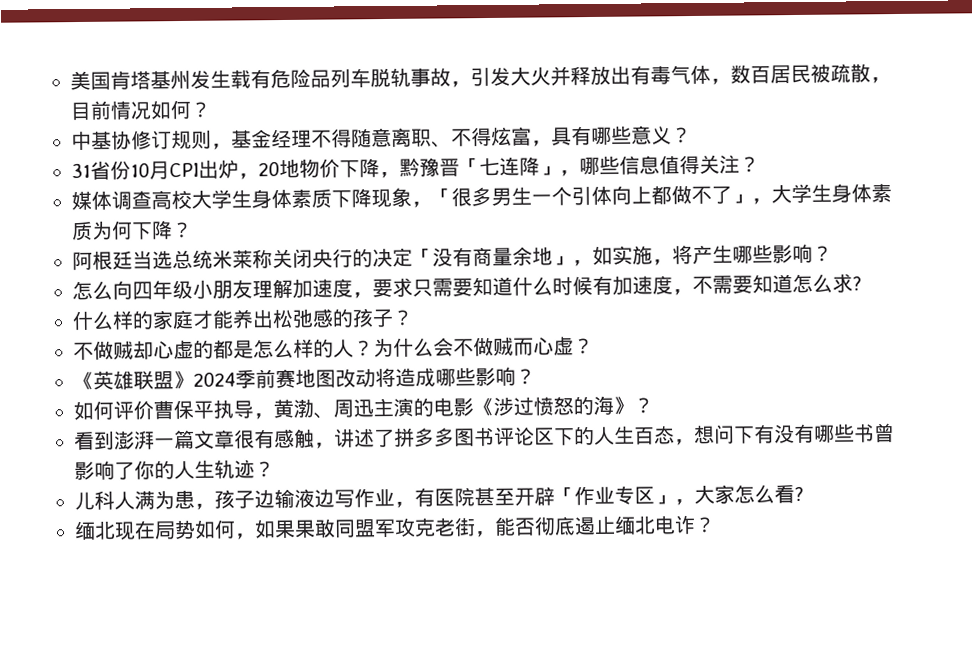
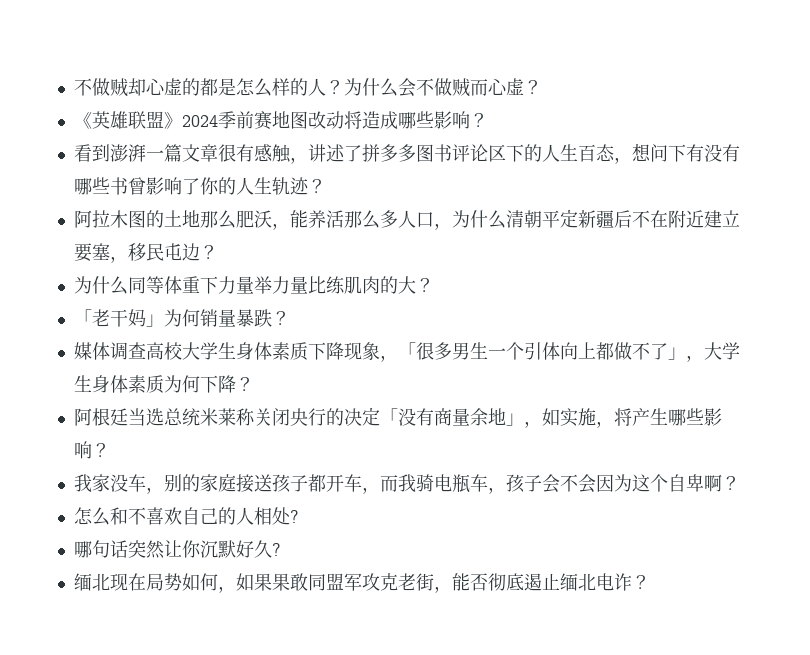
- 美国肯塔基州发生载有危险品列车脱轨事故，引发大火并释放出有毒气体，数百居民被疏散，目前情况如何？
- 中基协修订规则，基金经理不得随意离职、不得炫富，具有哪些意义？
- 31省份10月CPI出炉，20地物价下降，黔豫晋「七连降」，哪些信息值得关注？
+ 不做贼却心虚的都是怎么样的人？为什么会不做贼而心虚？
+ 《英雄联盟》2024季前赛地图改动将造成哪些影响？
+ 看到澎湃一篇文章很有感触，讲述了拼多多图书评论区下的人生百态，想问下有没有哪些书曾影响了你的人生轨迹？
+ 阿拉木图的土地那么肥沃，能养活那么多人口，为什么清朝平定新疆后不在附近建立要塞，移民屯边？
+ 为什么同等体重下力量举力量比练肌肉的大？
+ 「老干妈」为何销量暴跌？
- 怎么向四年级小朋友理解加速度，要求只需要知道什么时候有加速度，不需要知道怎么求?
- 什么样的家庭才能养出松弛感的孩子？
- 不做贼却心虚的都是怎么样的人？为什么会不做贼而心虚？
- 《英雄联盟》2024季前赛地图改动将造成哪些影响？
- 如何评价曹保平执导，黄渤、周迅主演的电影《涉过愤怒的海》？
- 看到澎湃一篇文章很有感触，讲述了拼多多图书评论区下的人生百态，想问下有没有哪些书曾影响了你的人生轨迹？
- 儿科人满为患，孩子边输液边写作业，有医院甚至开辟「作业专区」，大家怎么看?
+ 我家没车，别的家庭接送孩子都开车，而我骑电瓶车，孩子会不会因为这个自卑啊？
+ 怎么和不喜欢自己的人相处?
+ 哪句话突然让你沉默好久?

